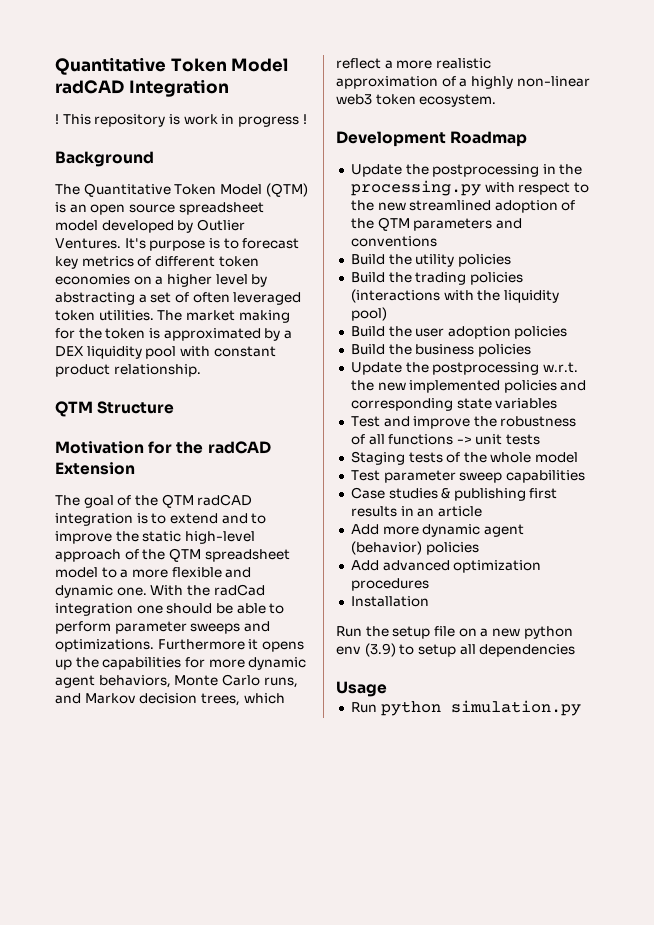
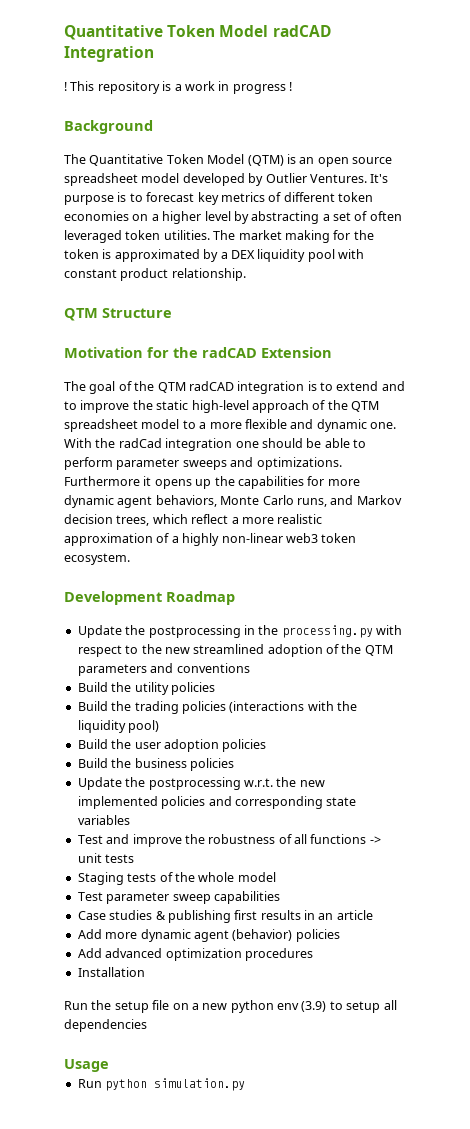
- This repository is work in progress !
+ This repository is a work in progress !

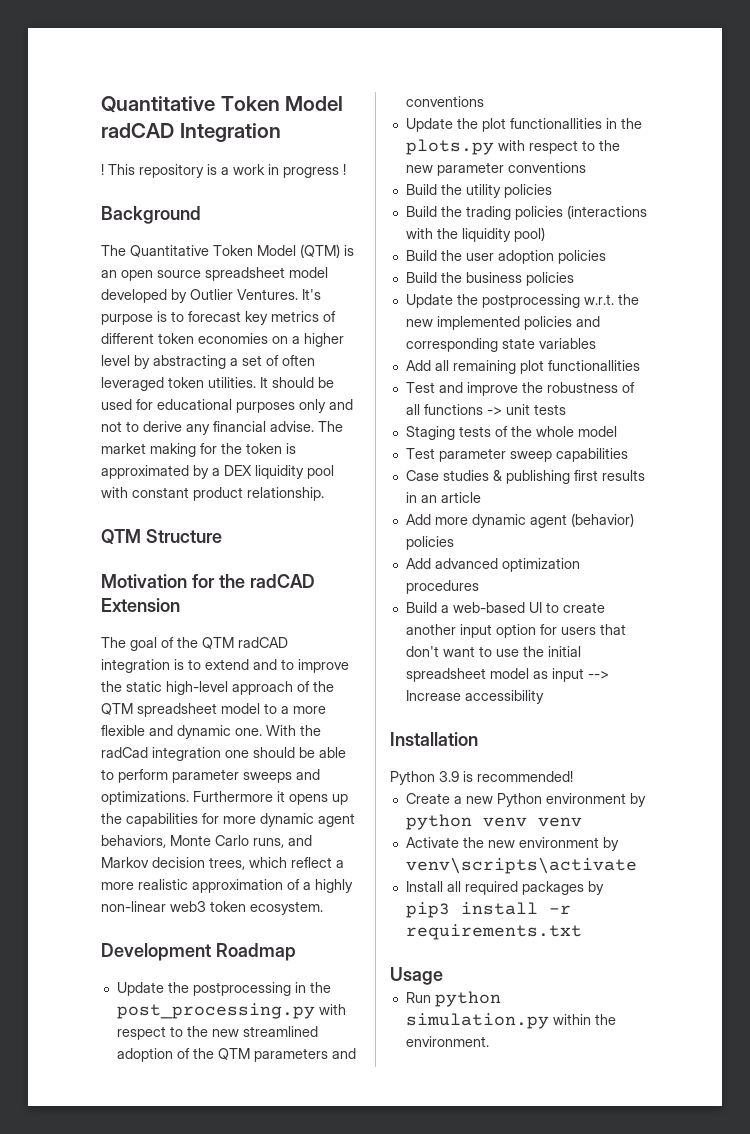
+ It should be used for educational purposes only and not to derive any financial advise.
- Update the postprocessing in the processing.py with respect to the new streamlined adoption of the QTM parameters and conventions
+ Update the postprocessing in the post_processing.py with respect to the new streamlined adoption of the QTM parameters and conventions
+ Update the plot functionallities in the plots.py with respect to the new parameter conventions
+ Add all remaining plot functionallities
+ Build a web-based UI to create another input option for users that don't want to use the initial spreadsheet model as input --> Increase accessibility
  Installation
- Run the setup file on a new python env (3.9) to setup all dependencies
+ Python 3.9 is recommended!
+ Create a new Python environment by python venv venv
+ Activate the new environment by venv\scripts\activate
+ Install all required packages by pip3 install -r requirements.txt
- Run python simulation.py
+ Run python simulation.py within the environment.

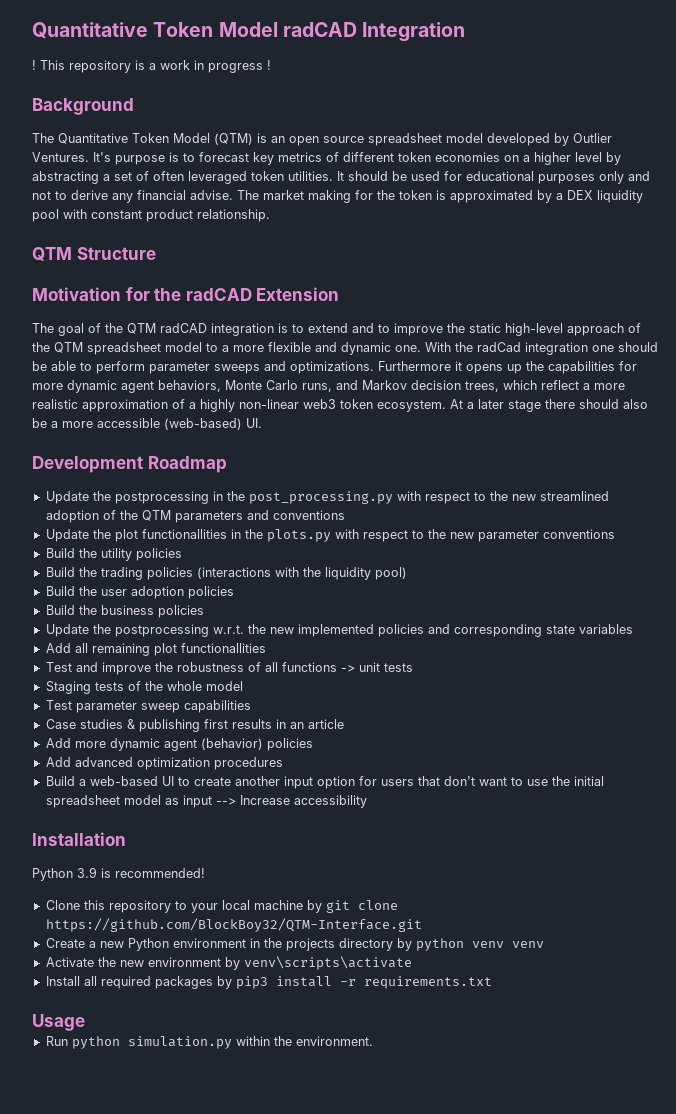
+ At a later stage there should also be a more accessible (web-based) UI.
+ Clone this repository to your local machine by git clone https://github.com/BlockBoy32/QTM-Interface.git
- Create a new Python environment by python venv venv
+ Create a new Python environment in the projects directory by python venv venv

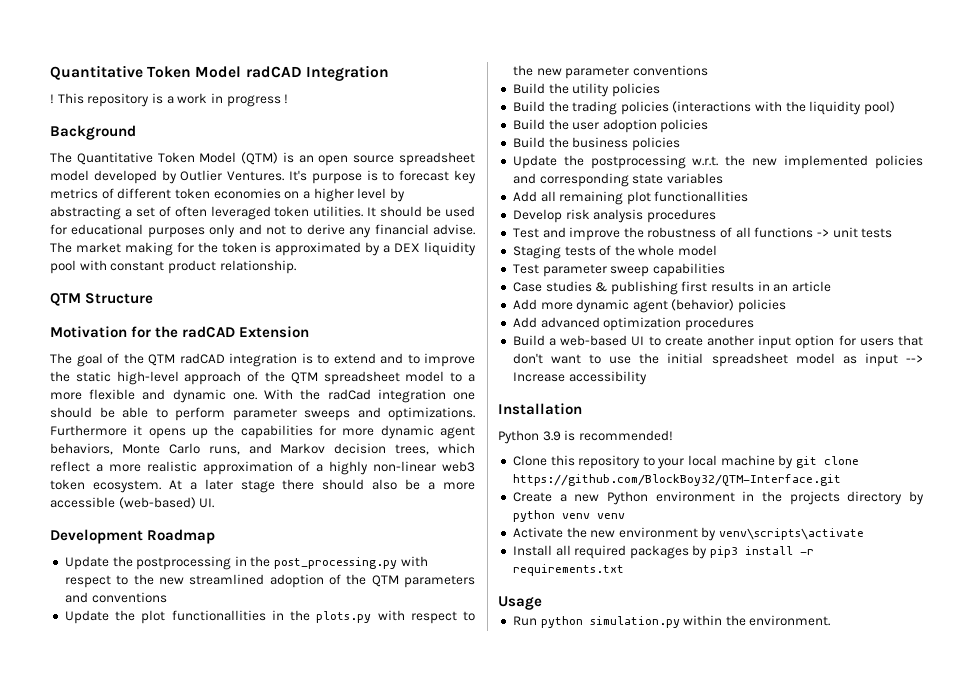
+ Develop risk analysis procedures

